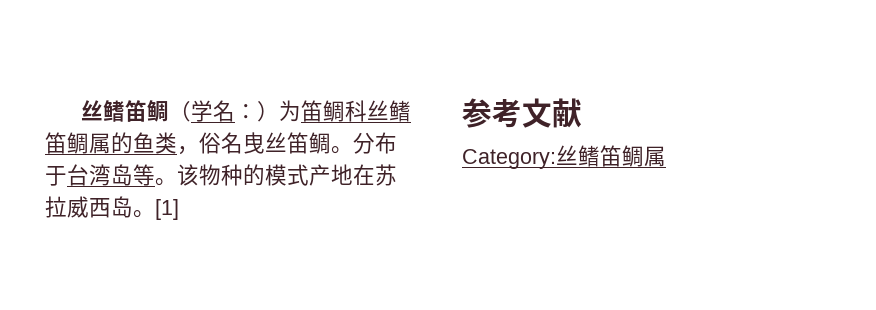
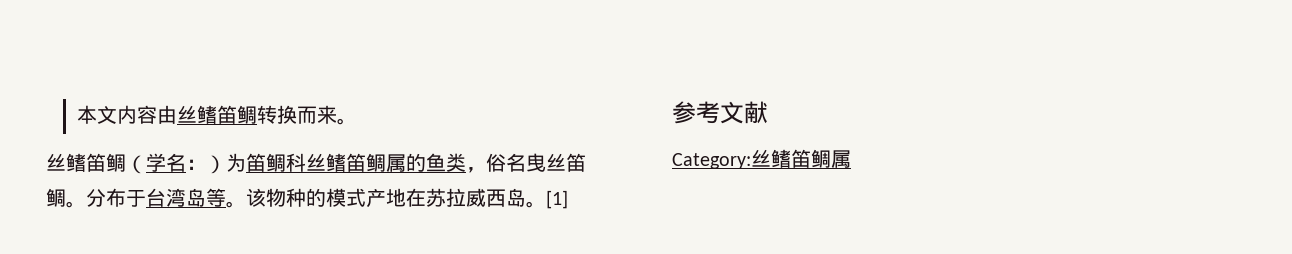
+ 本文内容由丝鳍笛鲷转换而来。

